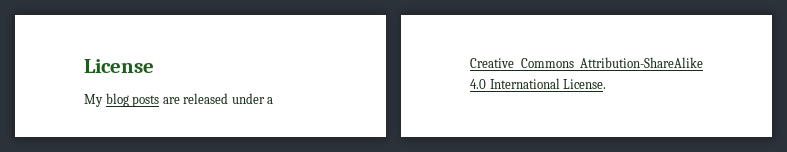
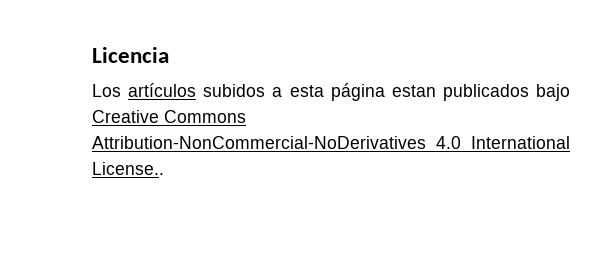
- License
- My blog posts are released under a Creative Commons Attribution-ShareAlike 4.0 International License.
+ Licencia
+ Los artículos subidos a esta página estan publicados bajo Creative Commons Attribution-NonCommercial-NoDerivatives 4.0 International License..

